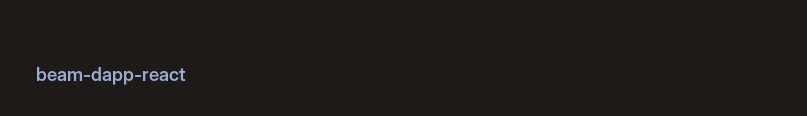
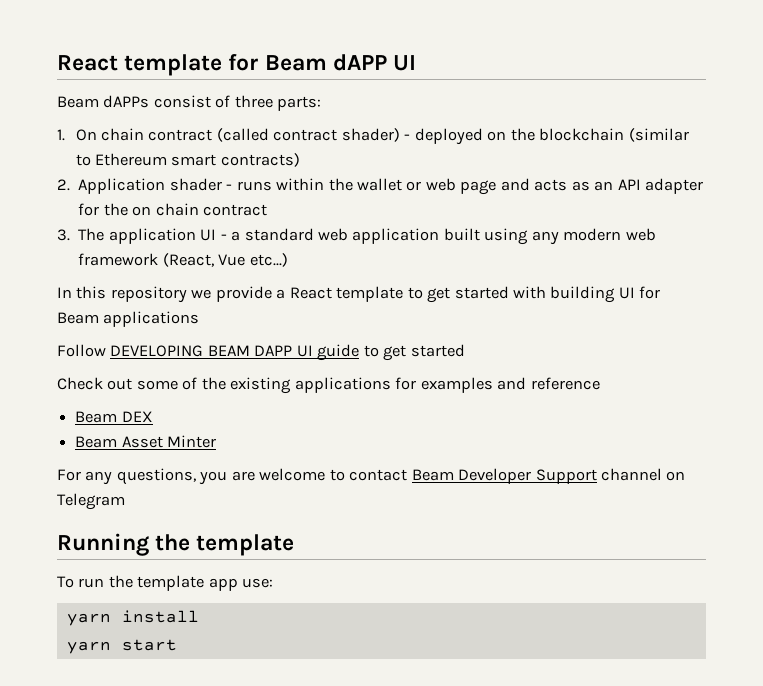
- beam-dapp-react
+ React template for Beam dAPP UI
+ Beam dAPPs consist of three parts:
+ 1. On chain contract (called contract shader) - deployed on the blockchain (similar to Ethereum smart contracts)
+ 2. Application shader - runs within the wallet or web page and acts as an API adapter for the on chain contract
+ 3. The application UI - a standard web application built using any modern web framework (React, Vue etc...)
+ In this repository we provide a React template to get started with building UI for Beam applications
+ Follow DEVELOPING BEAM DAPP UI guide to get started
+ Check out some of the existing applications for examples and reference
+ Beam DEX
+ Beam Asset Minter
+ For any questions, you are welcome to contact Beam Developer Support channel on Telegram
+ Running the template
+ To run the template app use:
+ yarn install
+ yarn start

